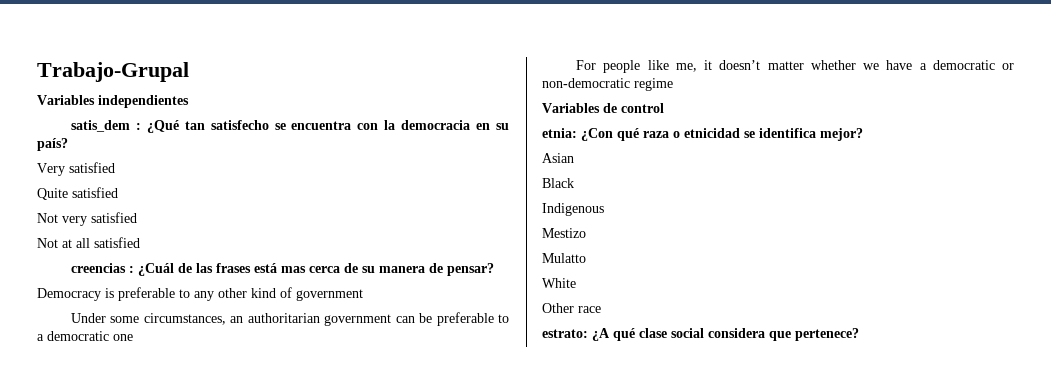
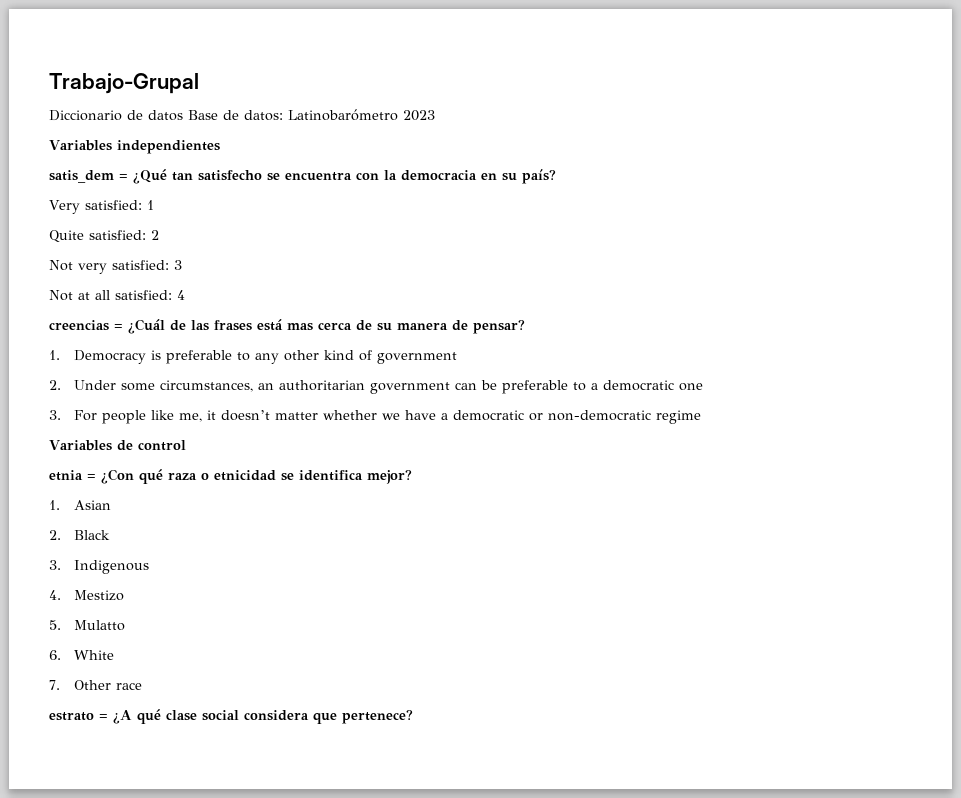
+ Diccionario de datos Base de datos: Latinobarómetro 2023
- satis_dem : ¿Qué tan satisfecho se encuentra con la democracia en su país?
+ satis_dem = ¿Qué tan satisfecho se encuentra con la democracia en su país?
- Very satisfied
+ Very satisfied: 1
- Quite satisfied
+ Quite satisfied: 2
- Not very satisfied
+ Not very satisfied: 3
- Not at all satisfied
+ Not at all satisfied: 4
- creencias : ¿Cuál de las frases está mas cerca de su manera de pensar?
+ creencias = ¿Cuál de las frases está mas cerca de su manera de pensar?
- Democracy is preferable to any other kind of government
+ 1. Democracy is preferable to any other kind of government
- Under some circumstances, an authoritarian government can be preferable to a democratic one
+ 2. Under some circumstances, an authoritarian government can be preferable to a democratic one
- For people like me, it doesn’t matter whether we have a democratic or non-democratic regime
+ 3. For people like me, it doesn’t matter whether we have a democratic or non-democratic regime
- etnia: ¿Con qué raza o etnicidad se identifica mejor?
+ etnia = ¿Con qué raza o etnicidad se identifica mejor?
- Asian
+ 1. Asian
- Black
+ 2. Black
- Indigenous
+ 3. Indigenous
- Mestizo
+ 4. Mestizo
- Mulatto
+ 5. Mulatto
- White
+ 6. White
- Other race
+ 7. Other race
- estrato: ¿A qué clase social considera que pertenece?
+ estrato = ¿A qué clase social considera que pertenece?

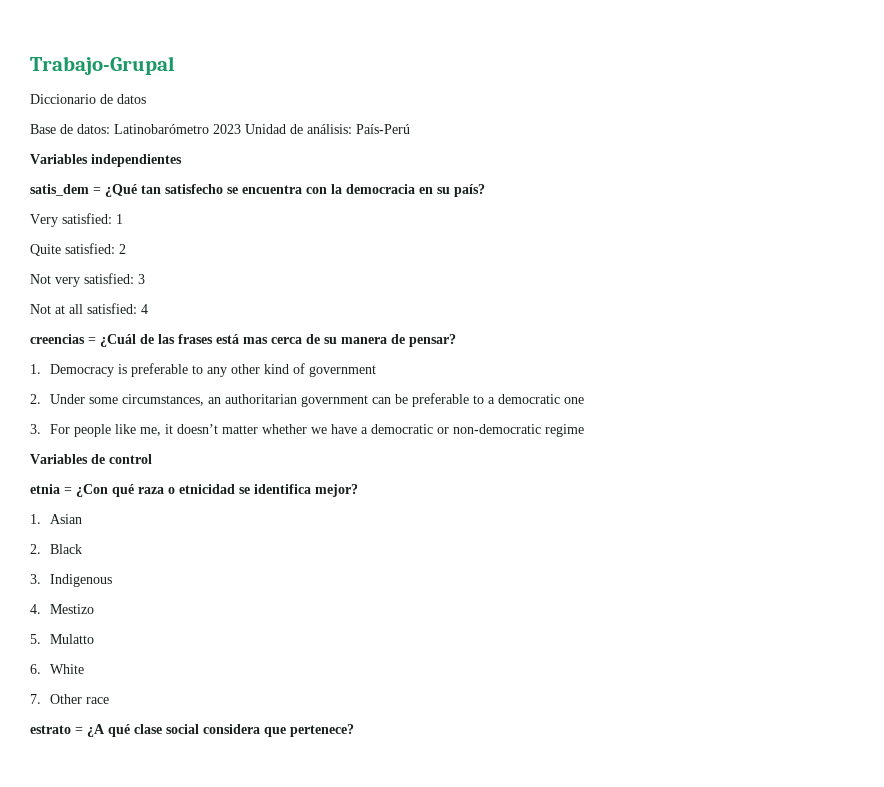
- Diccionario de datos Base de datos: Latinobarómetro 2023
+ Diccionario de datos
+ Base de datos: Latinobarómetro 2023 Unidad de análisis: País-Perú

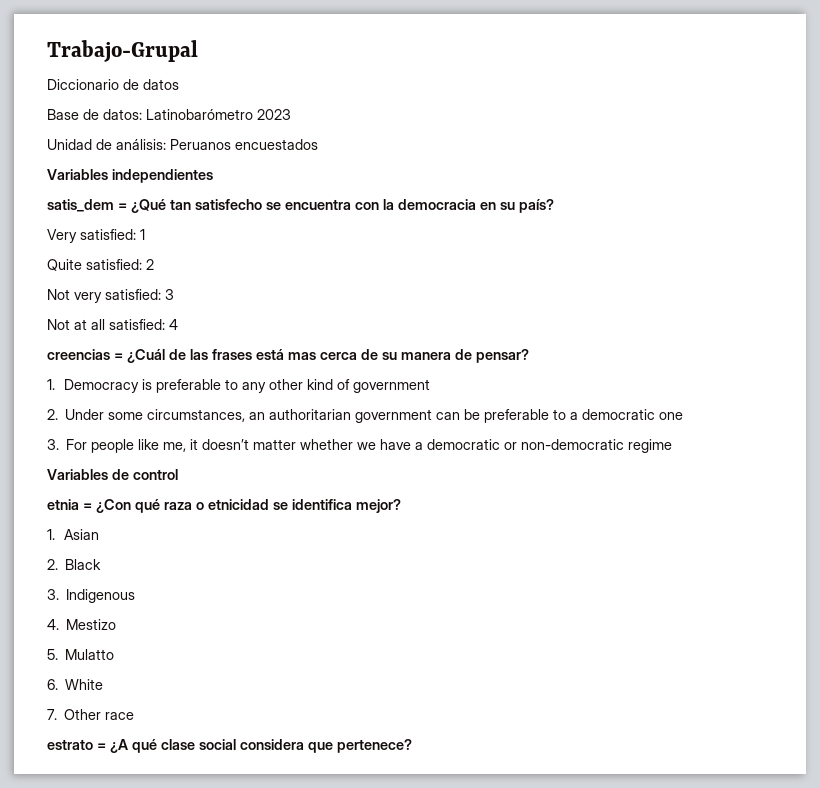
- Base de datos: Latinobarómetro 2023 Unidad de análisis: País-Perú
+ Base de datos: Latinobarómetro 2023
+ Unidad de análisis: Peruanos encuestados

